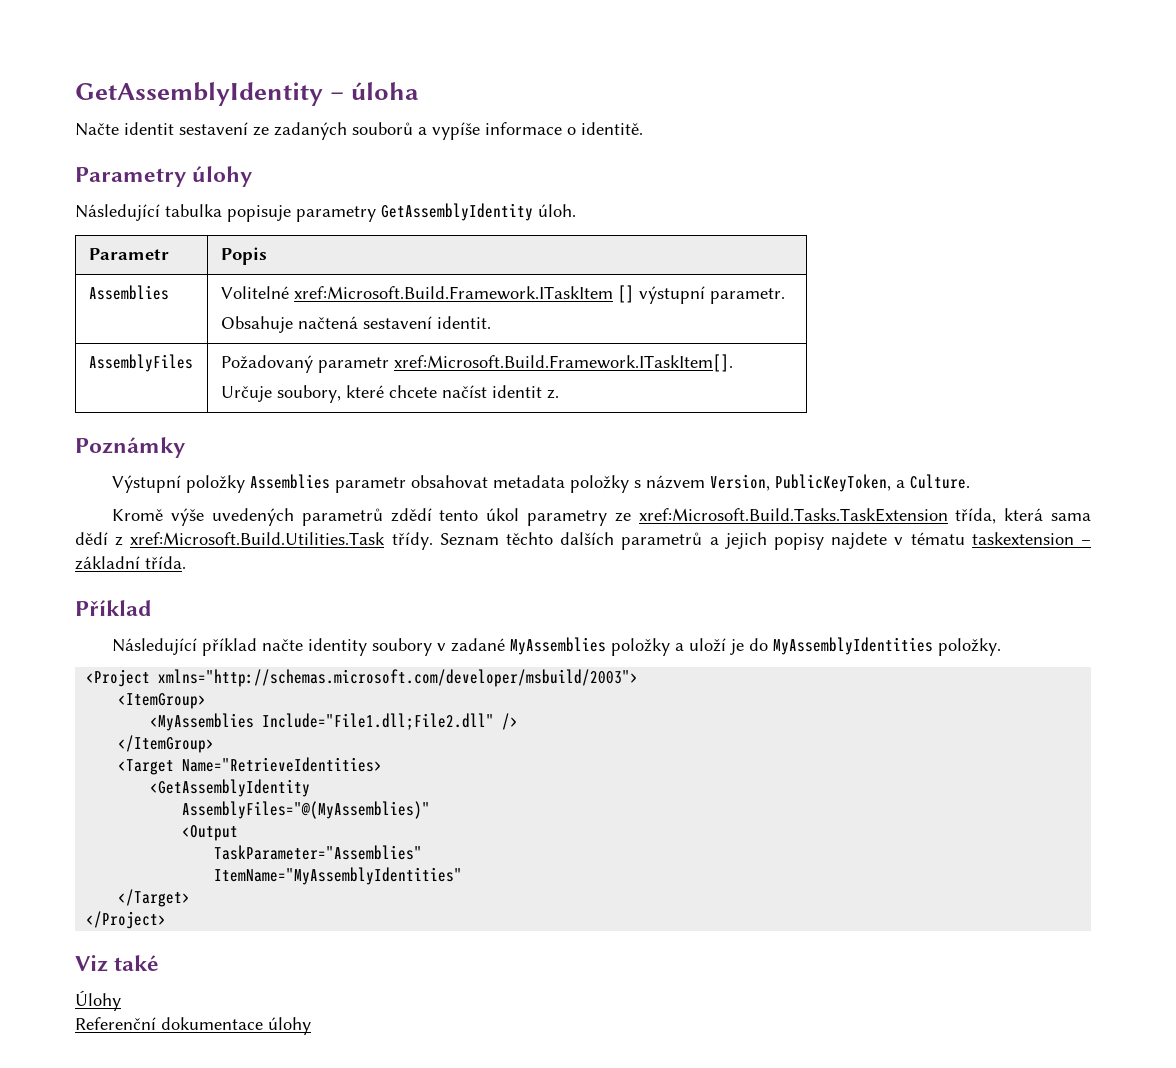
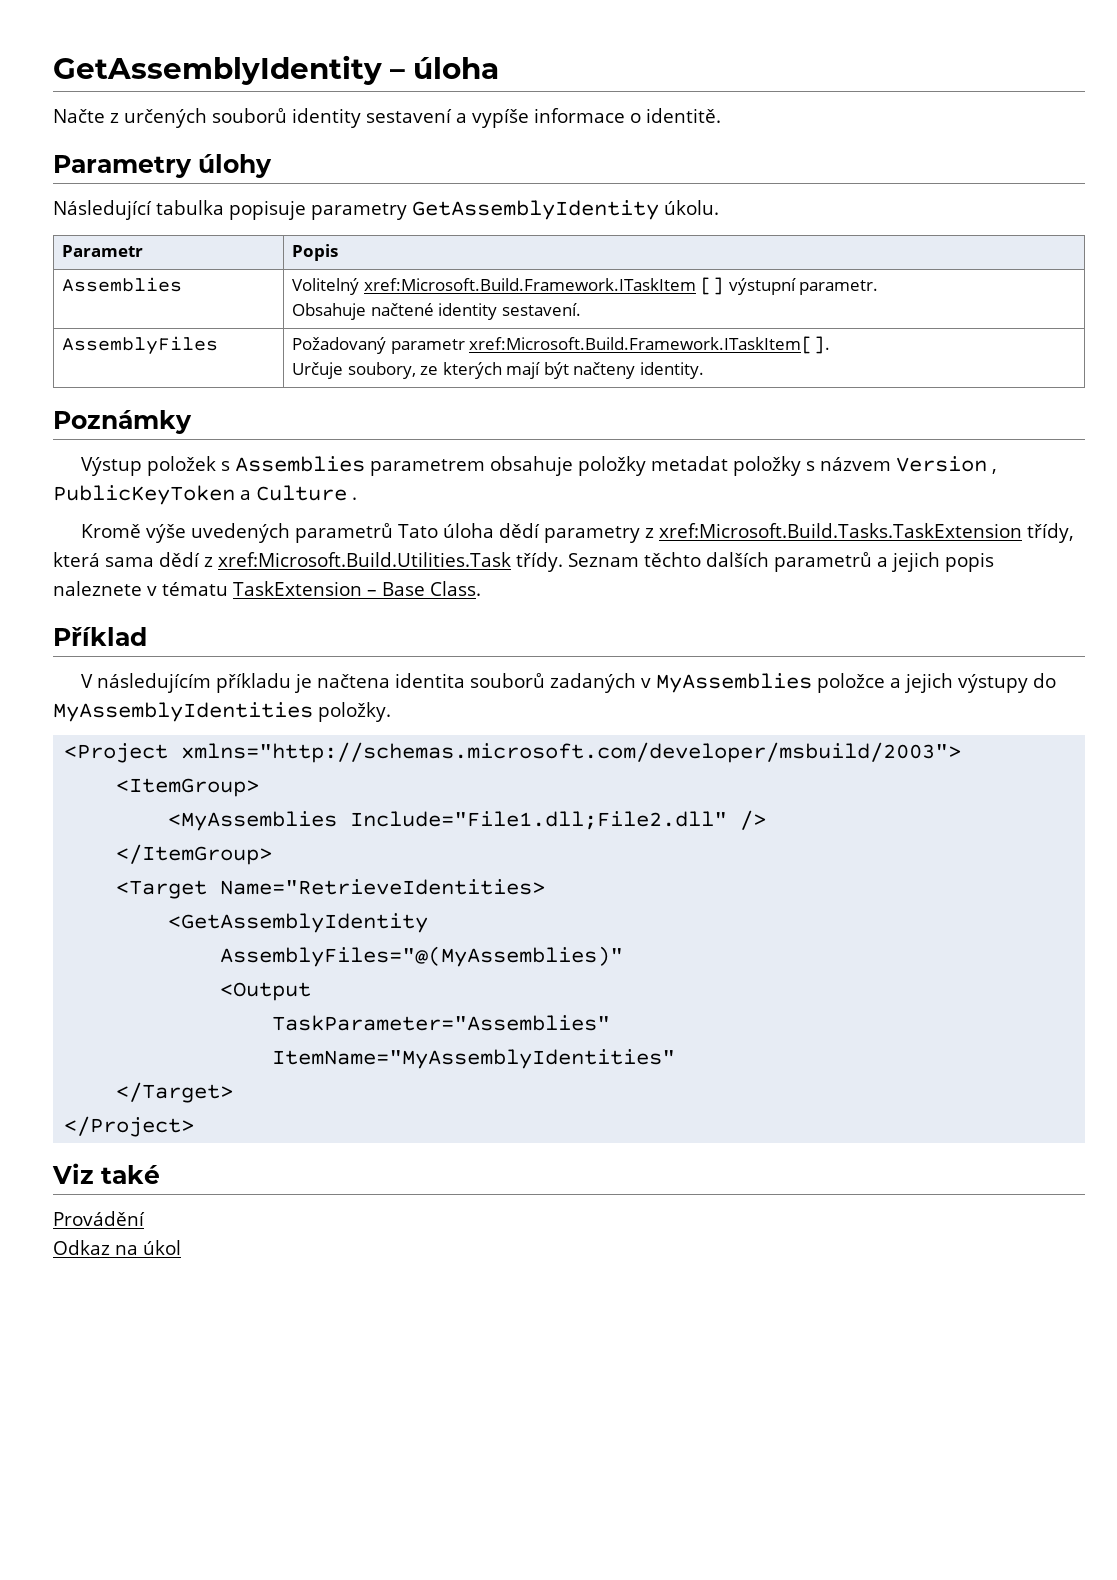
- Načte identit sestavení ze zadaných souborů a vypíše informace o identitě.
+ Načte z určených souborů identity sestavení a vypíše informace o identitě.
- Následující tabulka popisuje parametry GetAssemblyIdentity úloh.
+ Následující tabulka popisuje parametry GetAssemblyIdentity úkolu.
- Assemblies | Volitelné xref:Microsoft.Build.Framework.ITaskItem [] výstupní parametr.
- Obsahuje načtená sestavení identit.
+ Assemblies | Volitelný xref:Microsoft.Build.Framework.ITaskItem [] výstupní parametr.
+ Obsahuje načtené identity sestavení.
  AssemblyFiles | Požadovaný parametr xref:Microsoft.Build.Framework.ITaskItem[].
- Určuje soubory, které chcete načíst identit z.
+ Určuje soubory, ze kterých mají být načteny identity.
  Poznámky
- Výstupní položky Assemblies parametr obsahovat metadata položky s názvem Version, PublicKeyToken, a Culture.
- Kromě výše uvedených parametrů zdědí tento úkol parametry ze xref:Microsoft.Build.Tasks.TaskExtension třída, která sama dědí z xref:Microsoft.Build.Utilities.Task třídy.
+ Výstup položek s Assemblies parametrem obsahuje položky metadat položky s názvem Version , PublicKeyToken a Culture .
+ Kromě výše uvedených parametrů Tato úloha dědí parametry z xref:Microsoft.Build.Tasks.TaskExtension třídy, která sama dědí z xref:Microsoft.Build.Utilities.Task třídy.
- Seznam těchto dalších parametrů a jejich popisy najdete v tématu taskextension – základní třída.
+ Seznam těchto dalších parametrů a jejich popis naleznete v tématu TaskExtension – Base Class.
  Příklad
- Následující příklad načte identity soubory v zadané MyAssemblies položky a uloží je do MyAssemblyIdentities položky.
+ V následujícím příkladu je načtena identita souborů zadaných v MyAssemblies položce a jejich výstupy do MyAssemblyIdentities položky.
- Úlohy
- Referenční dokumentace úlohy
+ Provádění
+ Odkaz na úkol

